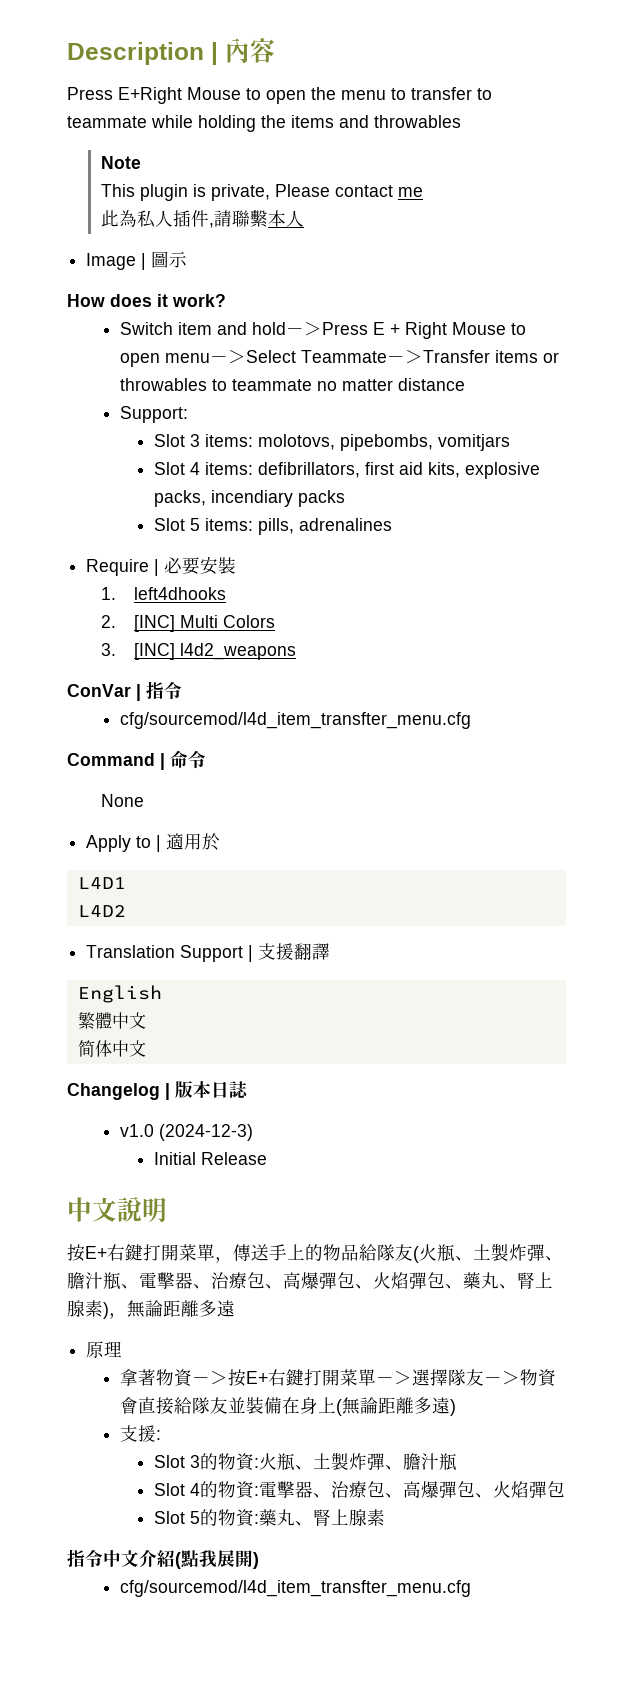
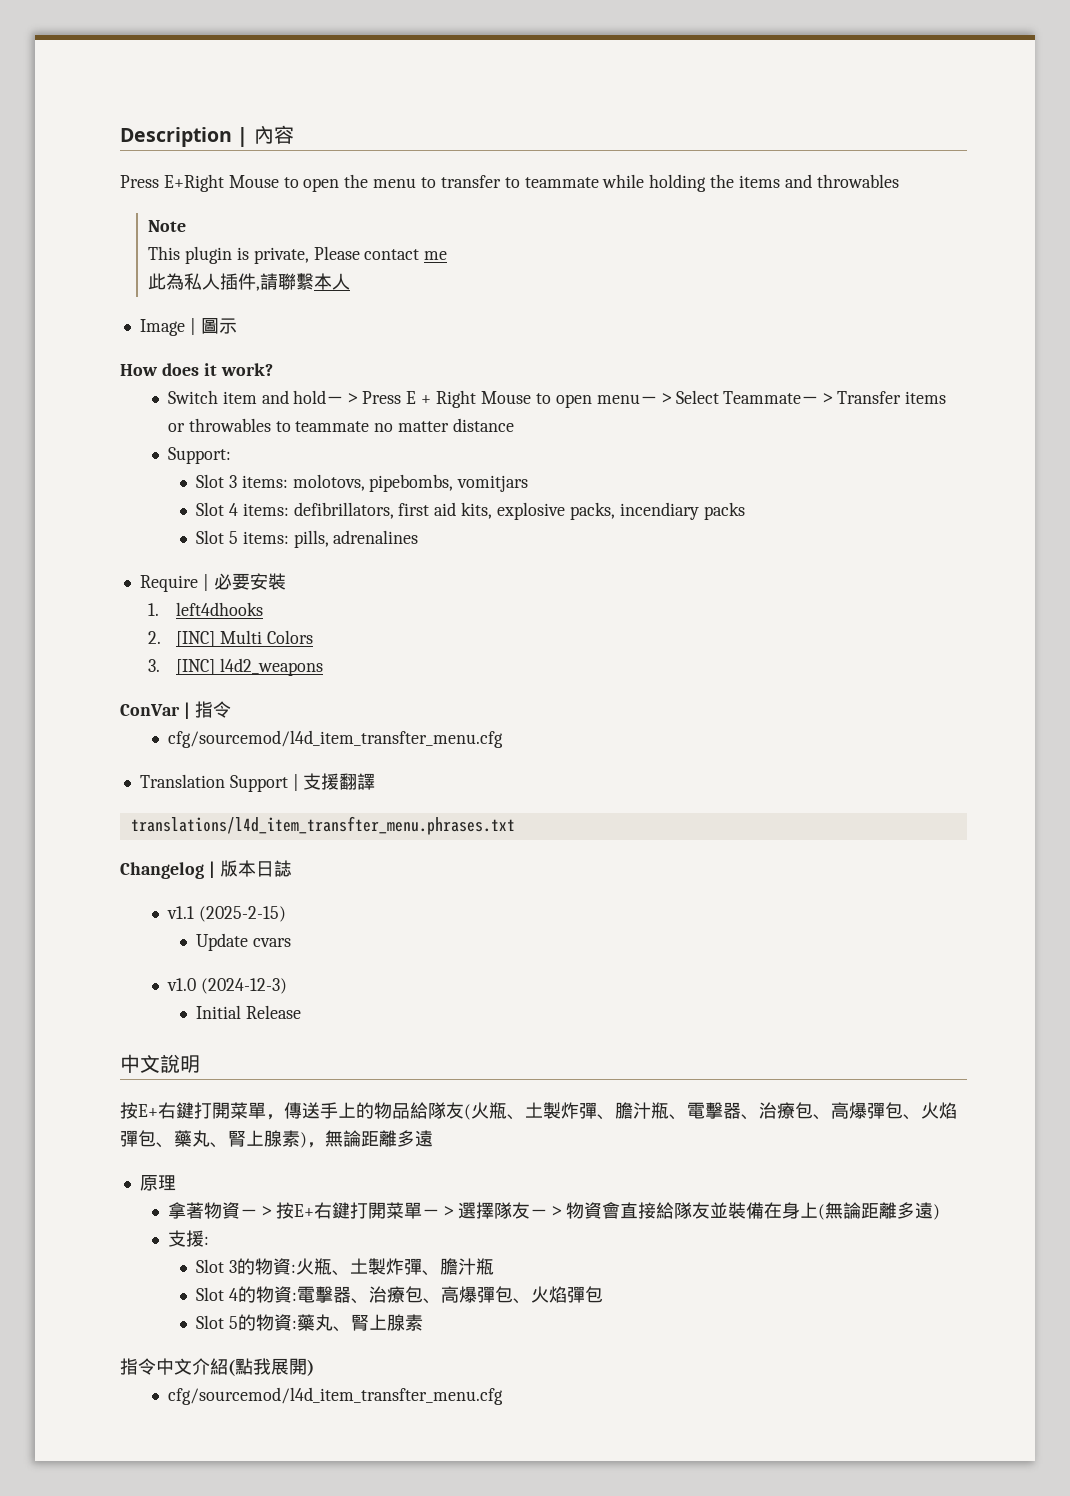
- Command | 命令
- None
- Apply to | 適用於
- L4D1
- L4D2
- English
- 繁體中文
- 简体中文
+ translations/l4d_item_transfter_menu.phrases.txt
+ v1.1 (2025-2-15)
+ Update cvars

